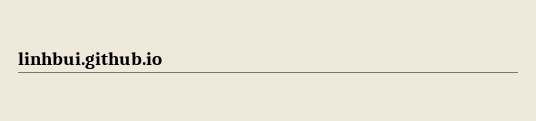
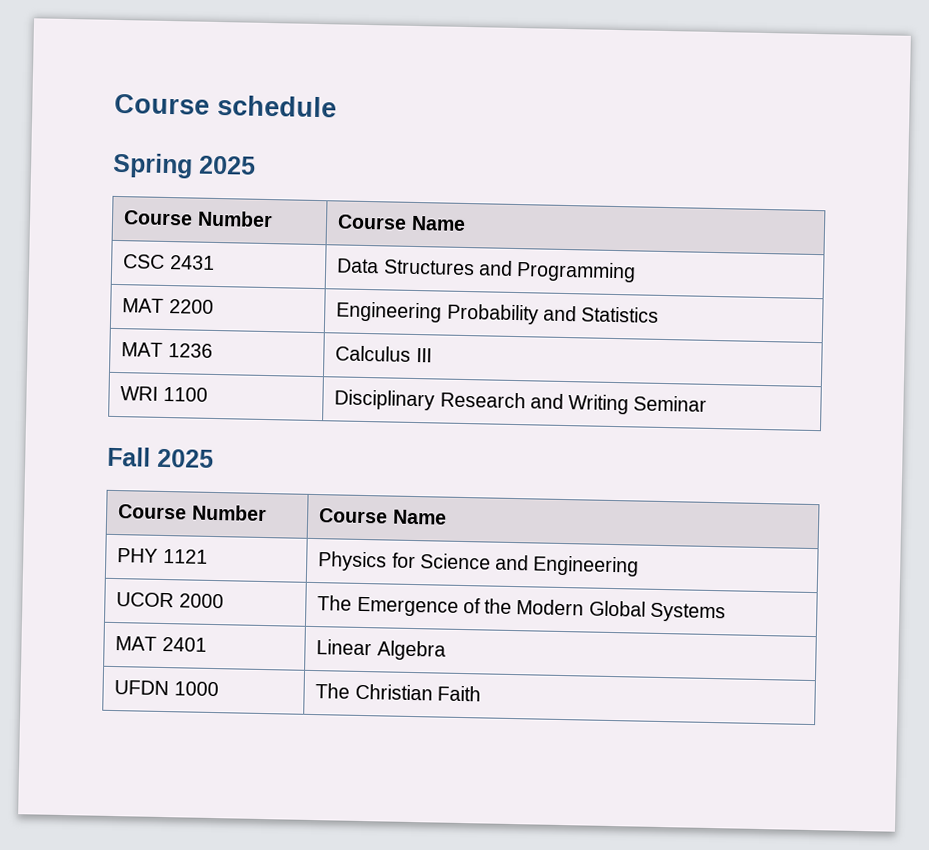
- linhbui.github.io
+ Course schedule
+ Spring 2025
+ Course Number | Course Name
+ CSC 2431 | Data Structures and Programming
+ MAT 2200 | Engineering Probability and Statistics
+ MAT 1236 | Calculus III
+ WRI 1100 | Disciplinary Research and Writing Seminar
+ Fall 2025
+ Course Number | Course Name
+ PHY 1121 | Physics for Science and Engineering
+ UCOR 2000 | The Emergence of the Modern Global Systems
+ MAT 2401 | Linear Algebra
+ UFDN 1000 | The Christian Faith

